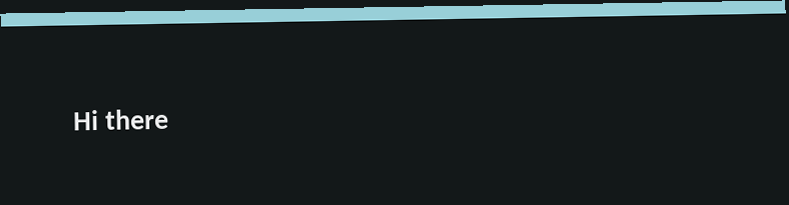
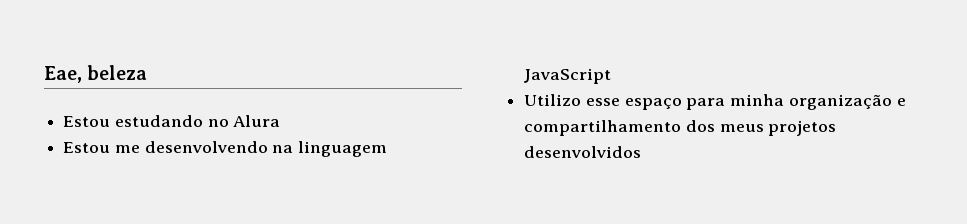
- Hi there
+ Eae, beleza
+ Estou estudando no Alura
+ Estou me desenvolvendo na linguagem JavaScript
+ Utilizo esse espaço para minha organização e compartilhamento dos meus projetos desenvolvidos

